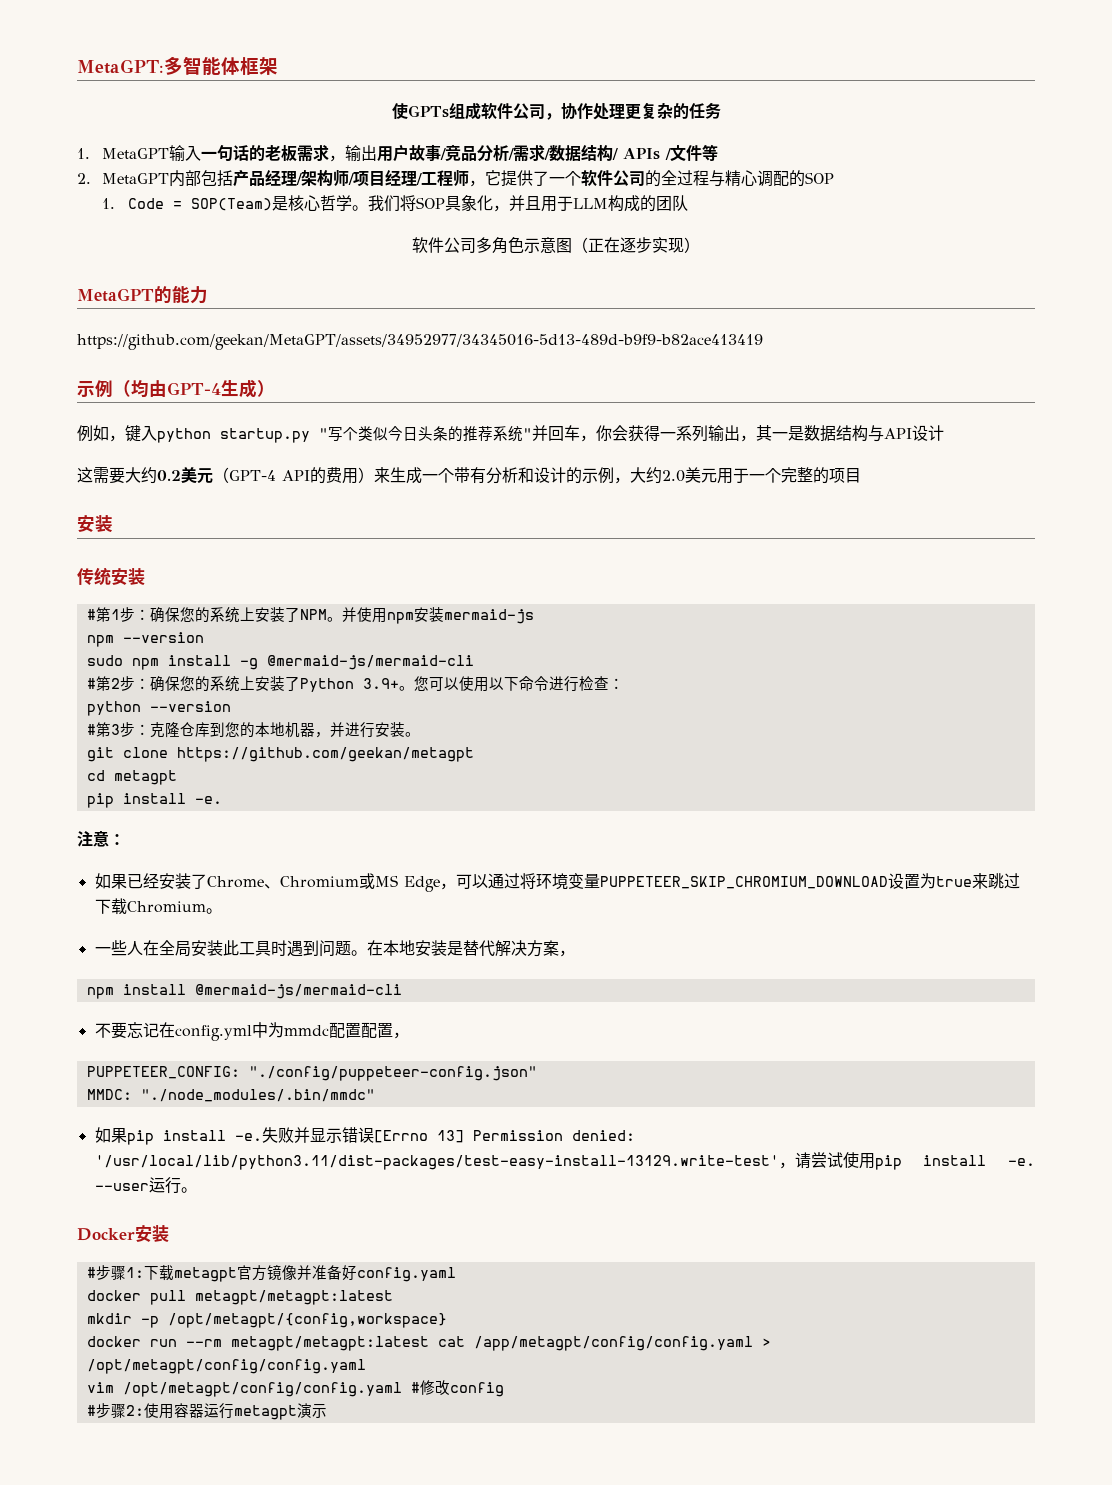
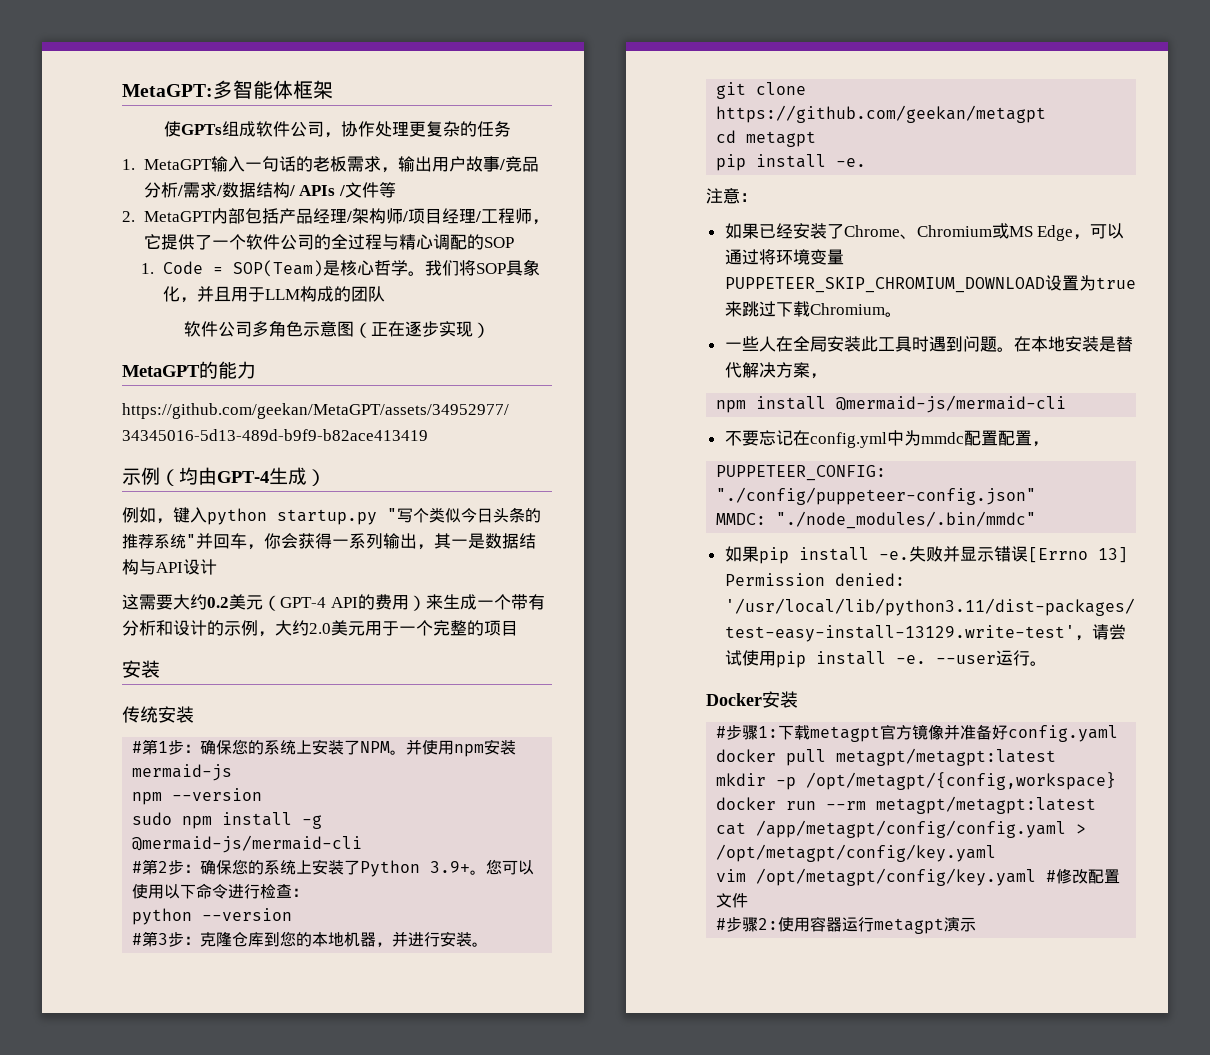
- docker run --rm metagpt/metagpt:latest cat /app/metagpt/config/config.yaml > /opt/metagpt/config/config.yaml
+ docker run --rm metagpt/metagpt:latest cat /app/metagpt/config/config.yaml > /opt/metagpt/config/key.yaml
- vim /opt/metagpt/config/config.yaml #修改config
+ vim /opt/metagpt/config/key.yaml #修改配置文件

